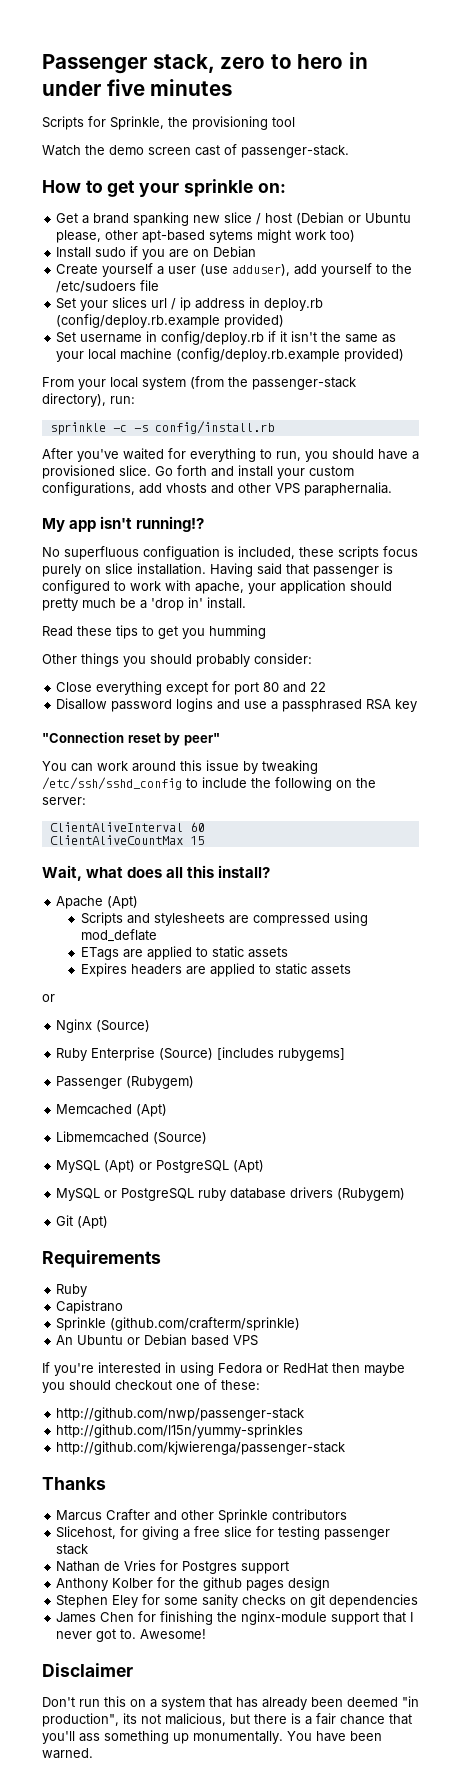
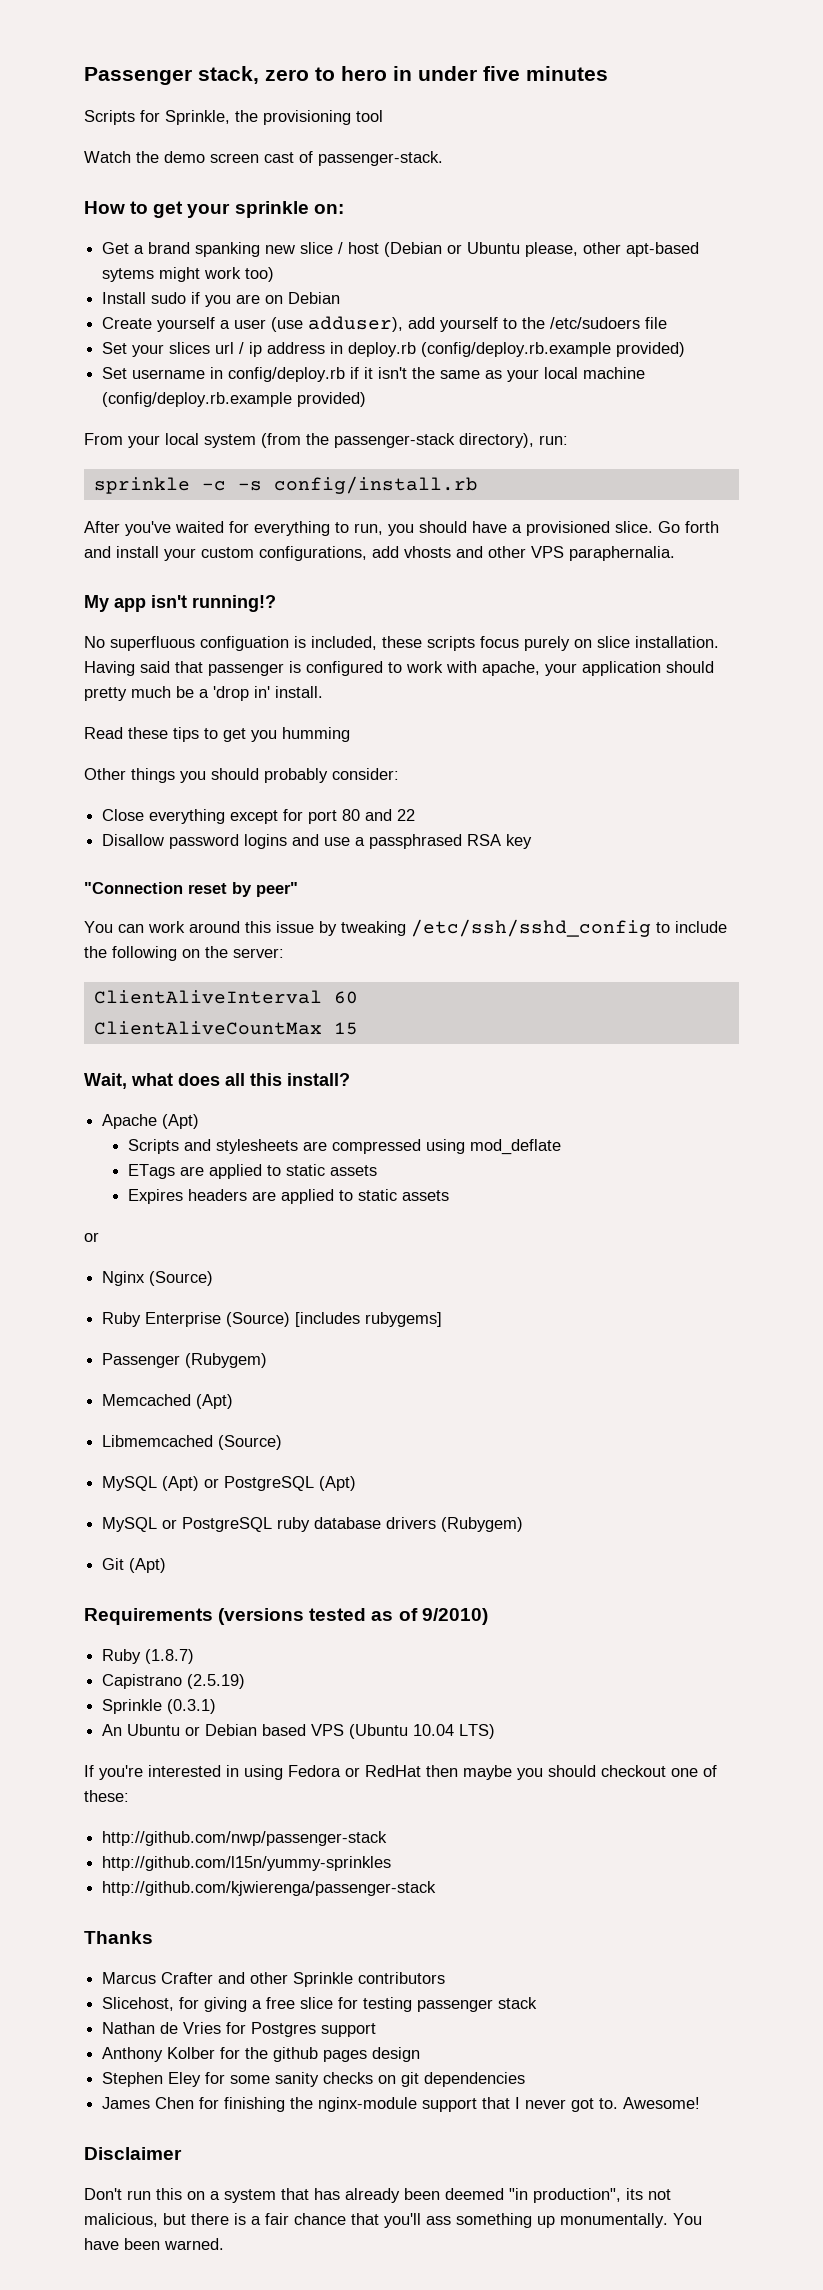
- Requirements
- Ruby
+ Requirements (versions tested as of 9/2010)
+ Ruby (1.8.7)
- Capistrano
- Sprinkle (github.com/crafterm/sprinkle)
+ Capistrano (2.5.19)
+ Sprinkle (0.3.1)
- An Ubuntu or Debian based VPS
+ An Ubuntu or Debian based VPS (Ubuntu 10.04 LTS)

